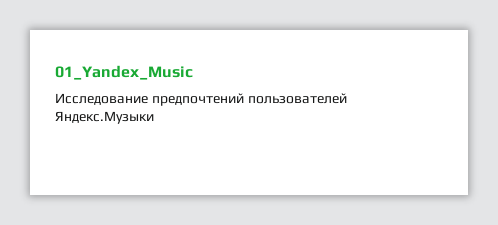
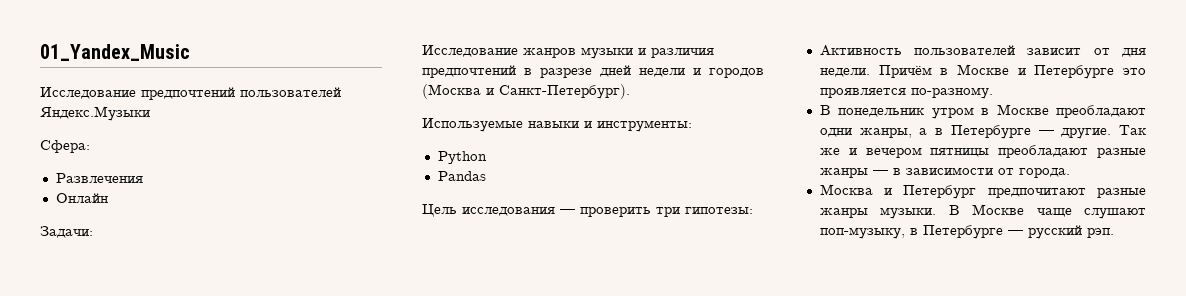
+ Сфера:
+ Развлечения
+ Онлайн
+ Задачи:
+ Исследование жанров музыки и различия предпочтений в разрезе дней недели и городов (Москва и Санкт-Петербург).
+ Используемые навыки и инструменты:
+ Python
+ Pandas
+ Цель исследования — проверить три гипотезы:
+ Активность пользователей зависит от дня недели. Причём в Москве и Петербурге это проявляется по-разному.
+ В понедельник утром в Москве преобладают одни жанры, а в Петербурге — другие. Так же и вечером пятницы преобладают разные жанры — в зависимости от города.
+ Москва и Петербург предпочитают разные жанры музыки. В Москве чаще слушают поп-музыку, в Петербурге — русский рэп.

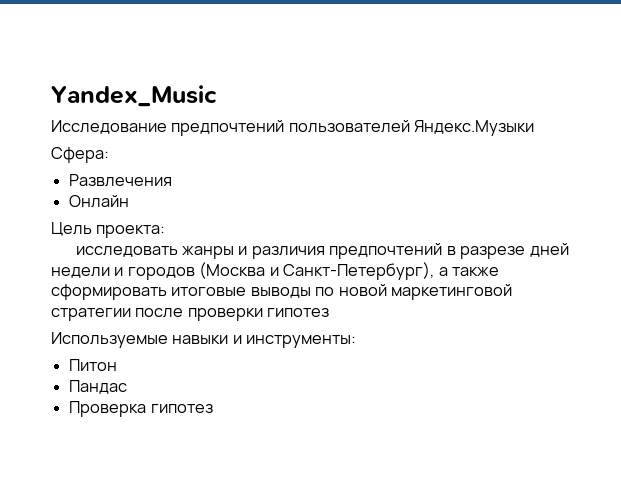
- 01_Yandex_Music
+ Yandex_Music
- Задачи:
- Исследование жанров музыки и различия предпочтений в разрезе дней недели и городов (Москва и Санкт-Петербург).
+ Цель проекта:
+ исследовать жанры и различия предпочтений в разрезе дней недели и городов (Москва и Санкт-Петербург), а также сформировать итоговые выводы по новой маркетинговой стратегии после проверки гипотез
  Используемые навыки и инструменты:
- Python
- Pandas
- Цель исследования — проверить три гипотезы:
- Активность пользователей зависит от дня недели. Причём в Москве и Петербурге это проявляется по-разному.
- В понедельник утром в Москве преобладают одни жанры, а в Петербурге — другие. Так же и вечером пятницы преобладают разные жанры — в зависимости от города.
- Москва и Петербург предпочитают разные жанры музыки. В Москве чаще слушают поп-музыку, в Петербурге — русский рэп.
+ Питон
+ Пандас
+ Проверка гипотез

